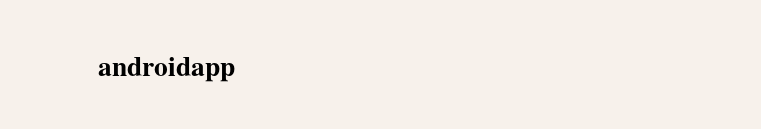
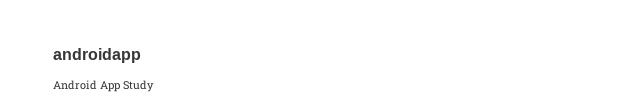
+ Android App Study

